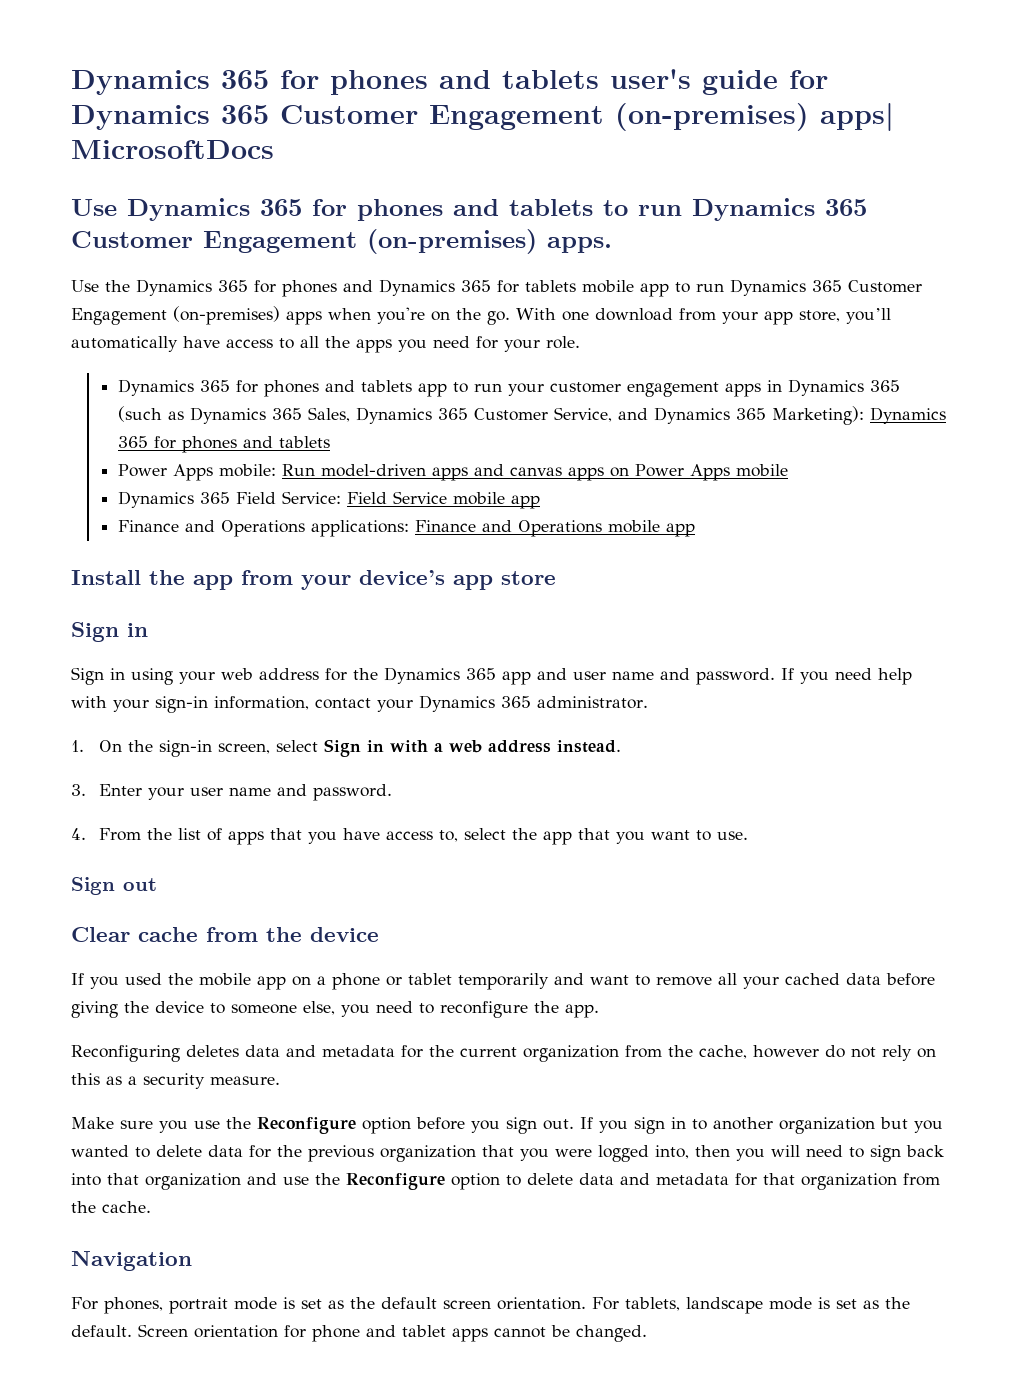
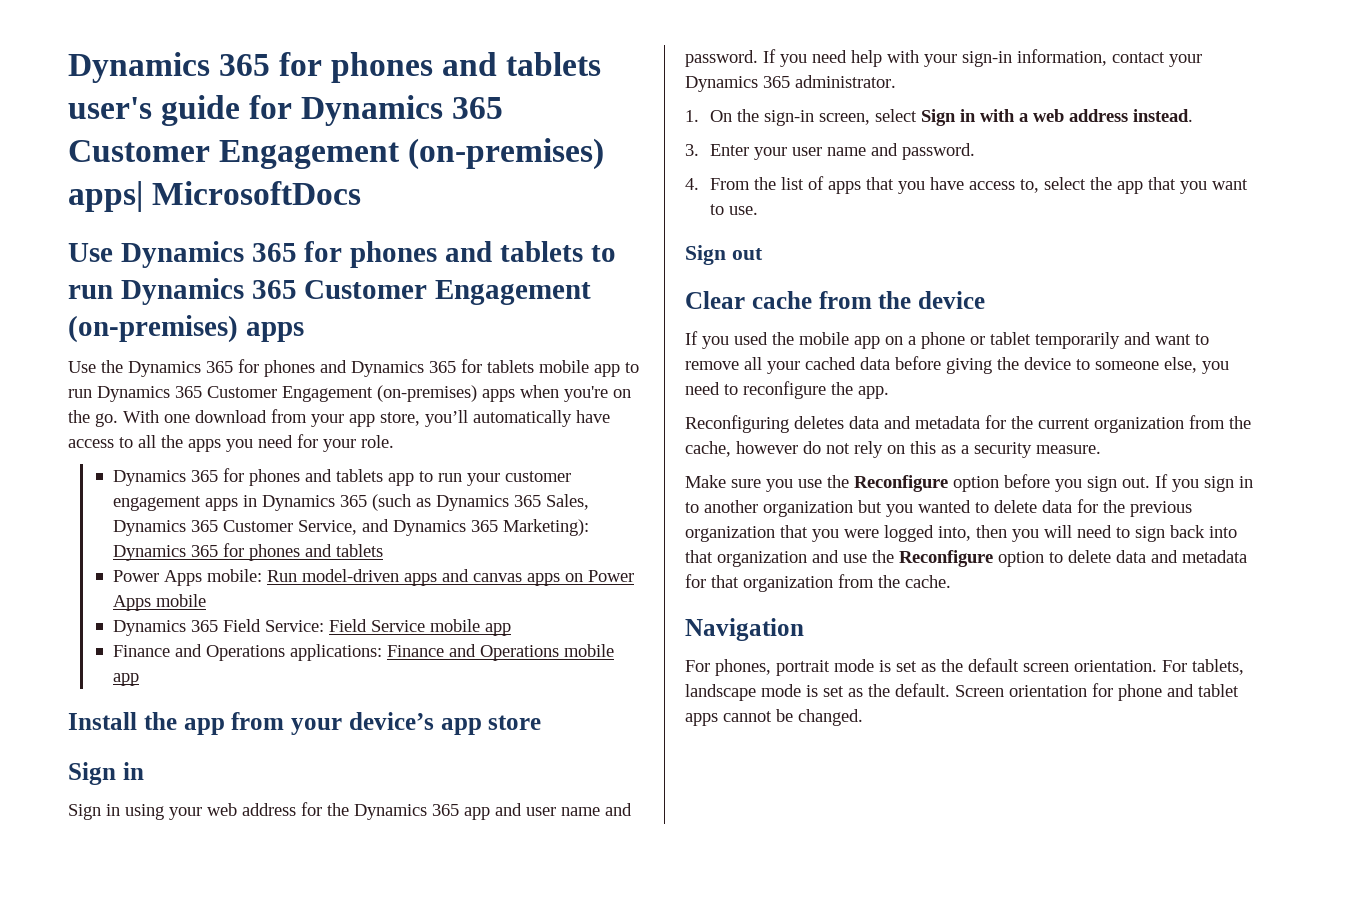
- Use Dynamics 365 for phones and tablets to run Dynamics 365 Customer Engagement (on-premises) apps.
+ Use Dynamics 365 for phones and tablets to run Dynamics 365 Customer Engagement (on-premises) apps

